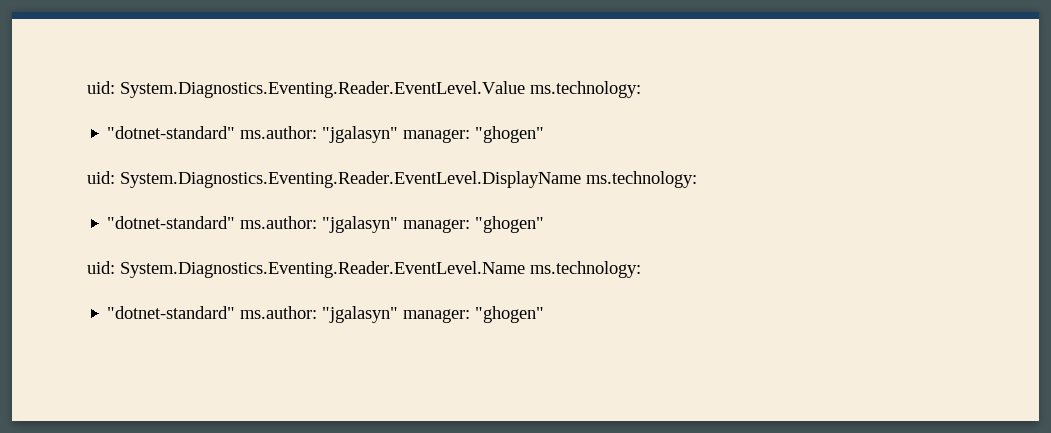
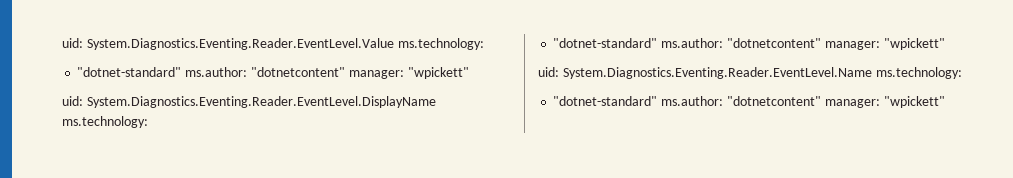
  uid: System.Diagnostics.Eventing.Reader.EventLevel.Value ms.technology:
- "dotnet-standard" ms.author: "jgalasyn" manager: "ghogen"
+ "dotnet-standard" ms.author: "dotnetcontent" manager: "wpickett"
  uid: System.Diagnostics.Eventing.Reader.EventLevel.DisplayName ms.technology:
- "dotnet-standard" ms.author: "jgalasyn" manager: "ghogen"
+ "dotnet-standard" ms.author: "dotnetcontent" manager: "wpickett"
  uid: System.Diagnostics.Eventing.Reader.EventLevel.Name ms.technology:
- "dotnet-standard" ms.author: "jgalasyn" manager: "ghogen"
+ "dotnet-standard" ms.author: "dotnetcontent" manager: "wpickett"

